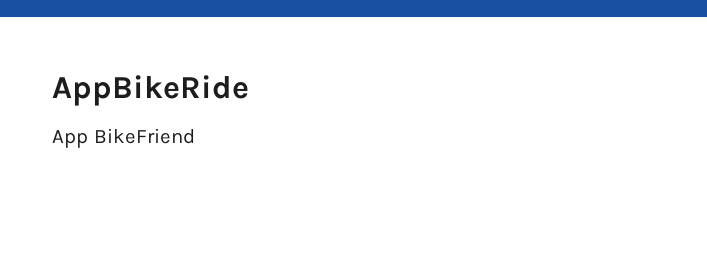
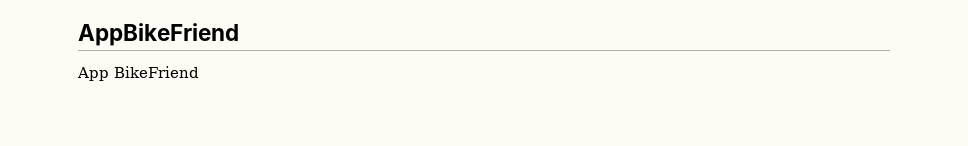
- AppBikeRide
+ AppBikeFriend

